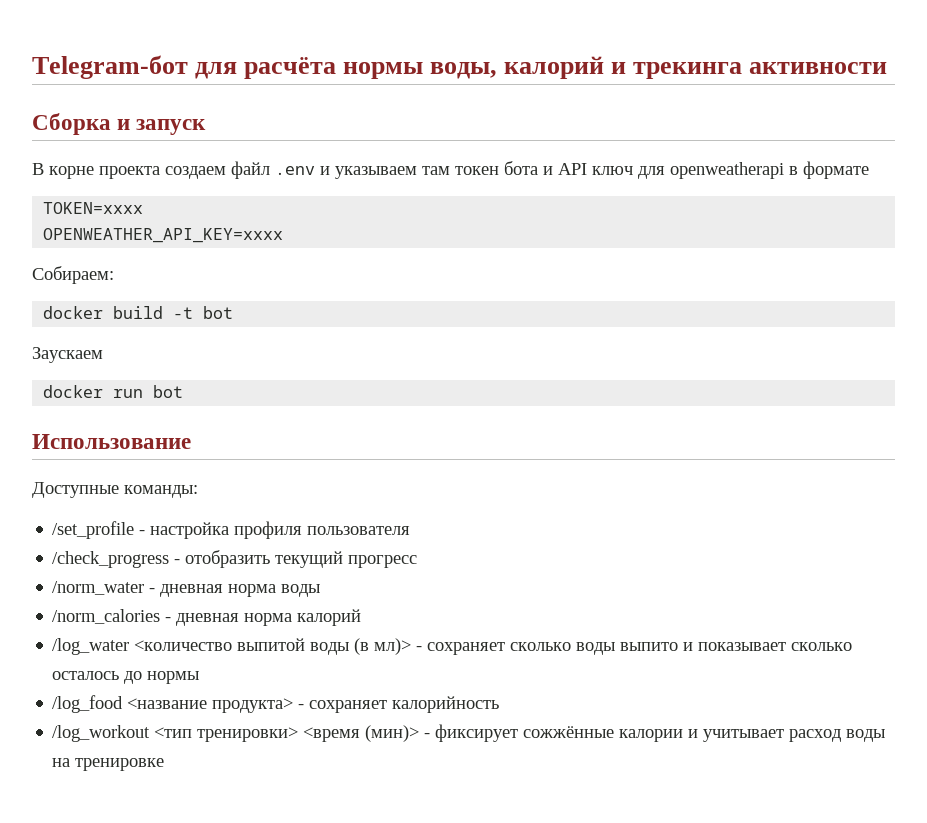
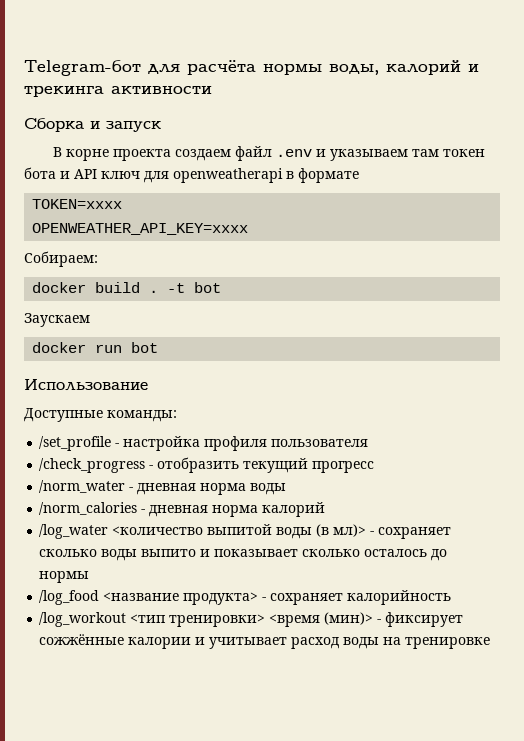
- docker build -t bot
+ docker build . -t bot

